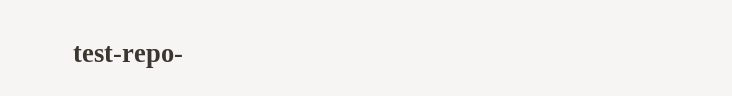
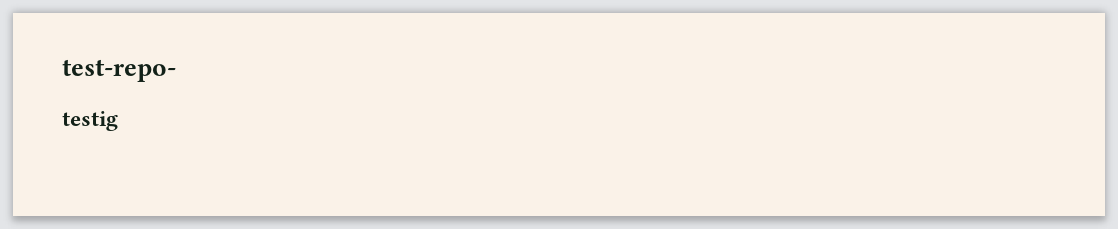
+ testig

